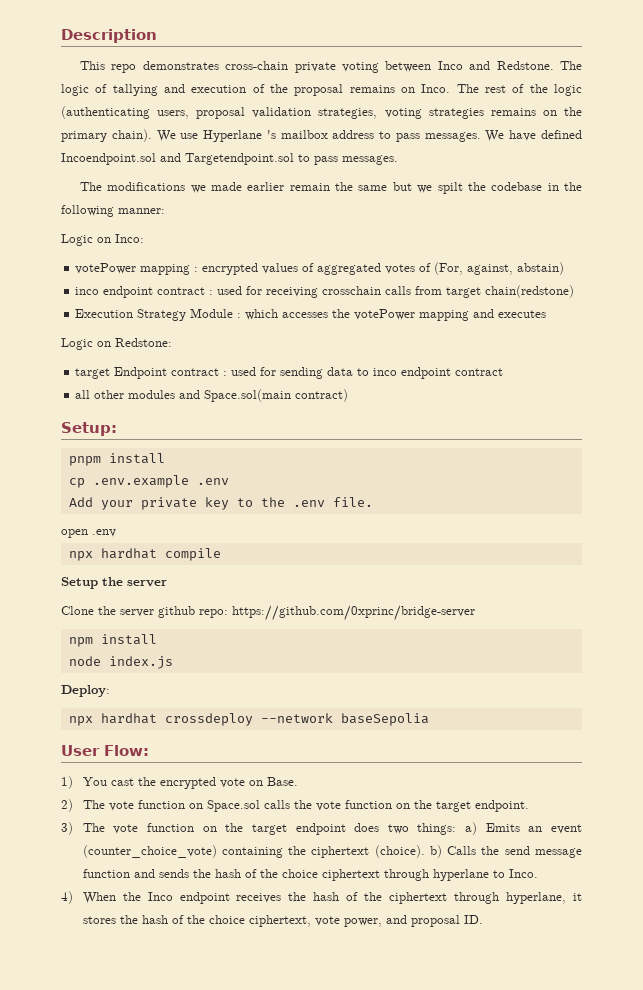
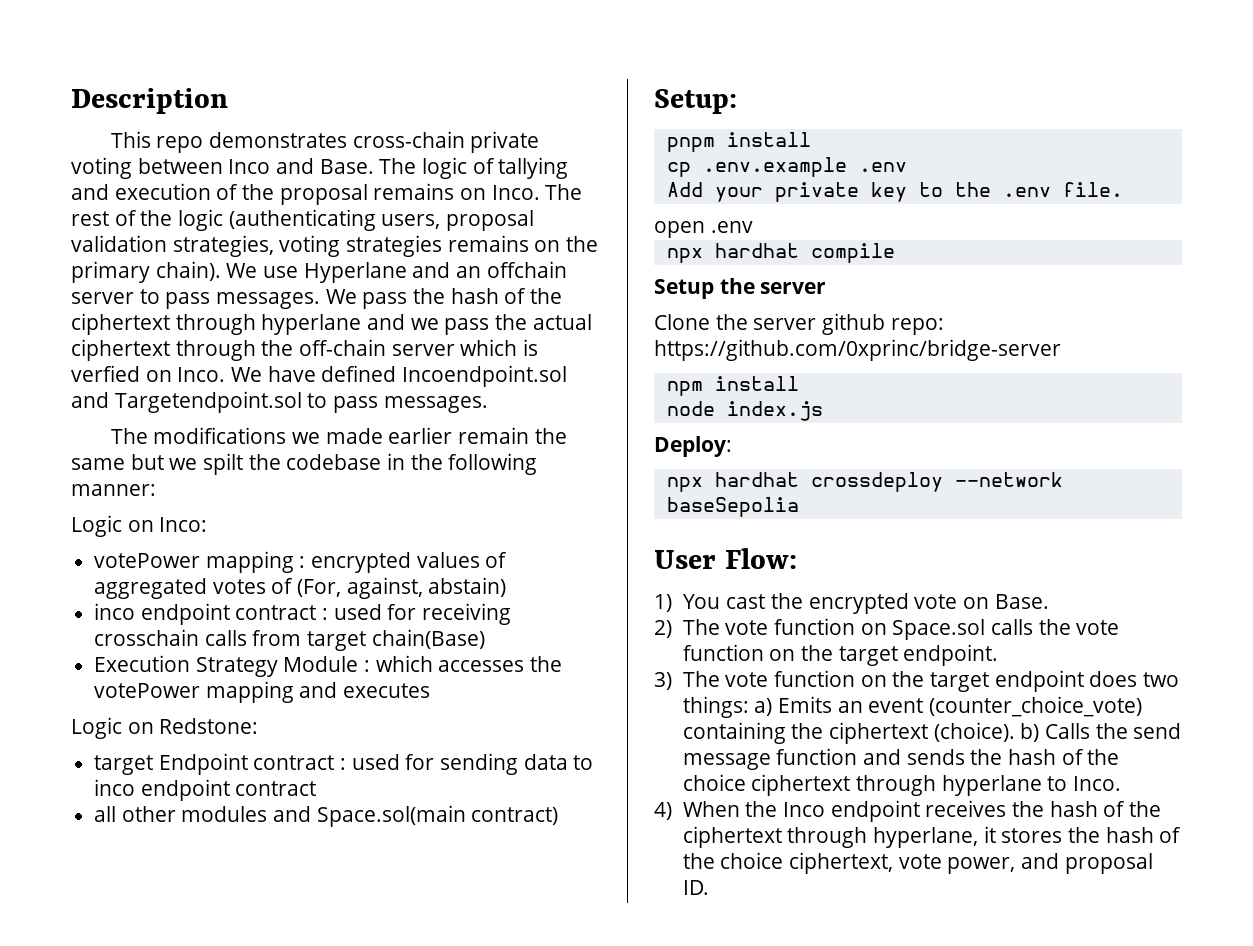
- This repo demonstrates cross-chain private voting between Inco and Redstone.
+ This repo demonstrates cross-chain private voting between Inco and Base.
- We use Hyperlane 's mailbox address to pass messages.
+ We use Hyperlane and an offchain server to pass messages. We pass the hash of the ciphertext through hyperlane and we pass the actual ciphertext through the off-chain server which is verfied on Inco.
- inco endpoint contract : used for receiving crosschain calls from target chain(redstone)
+ inco endpoint contract : used for receiving crosschain calls from target chain(Base)

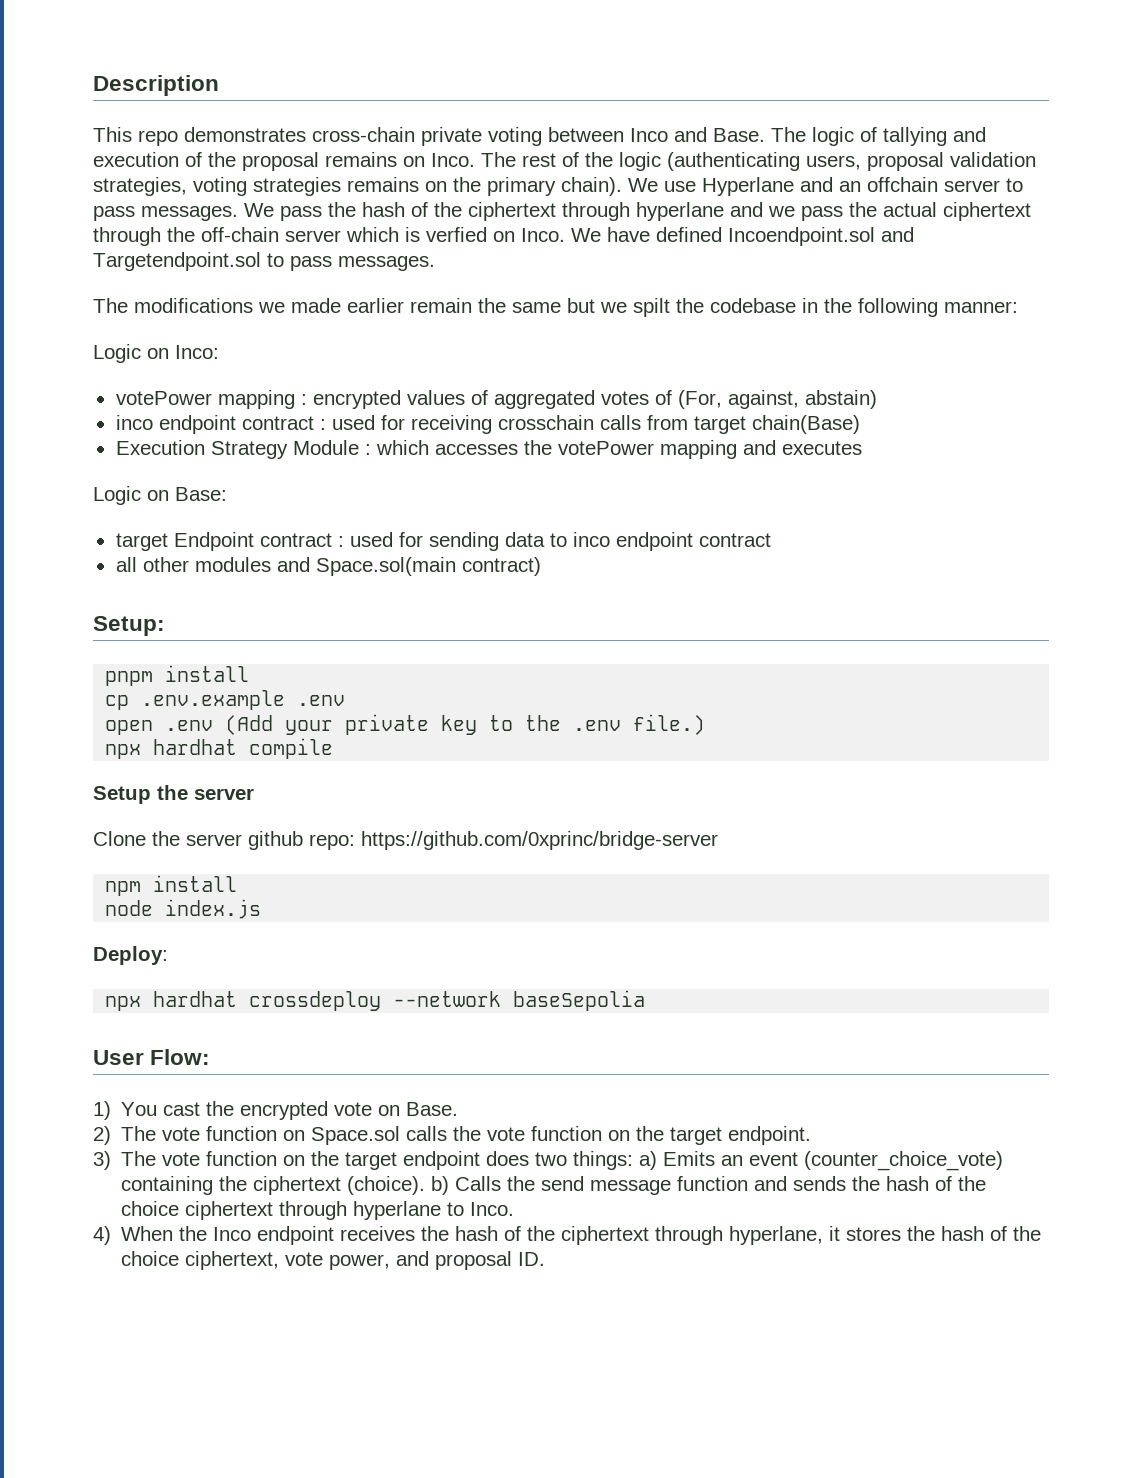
- Logic on Redstone:
+ Logic on Base:
- Add your private key to the .env file.
- open .env
+ open .env (Add your private key to the .env file.)

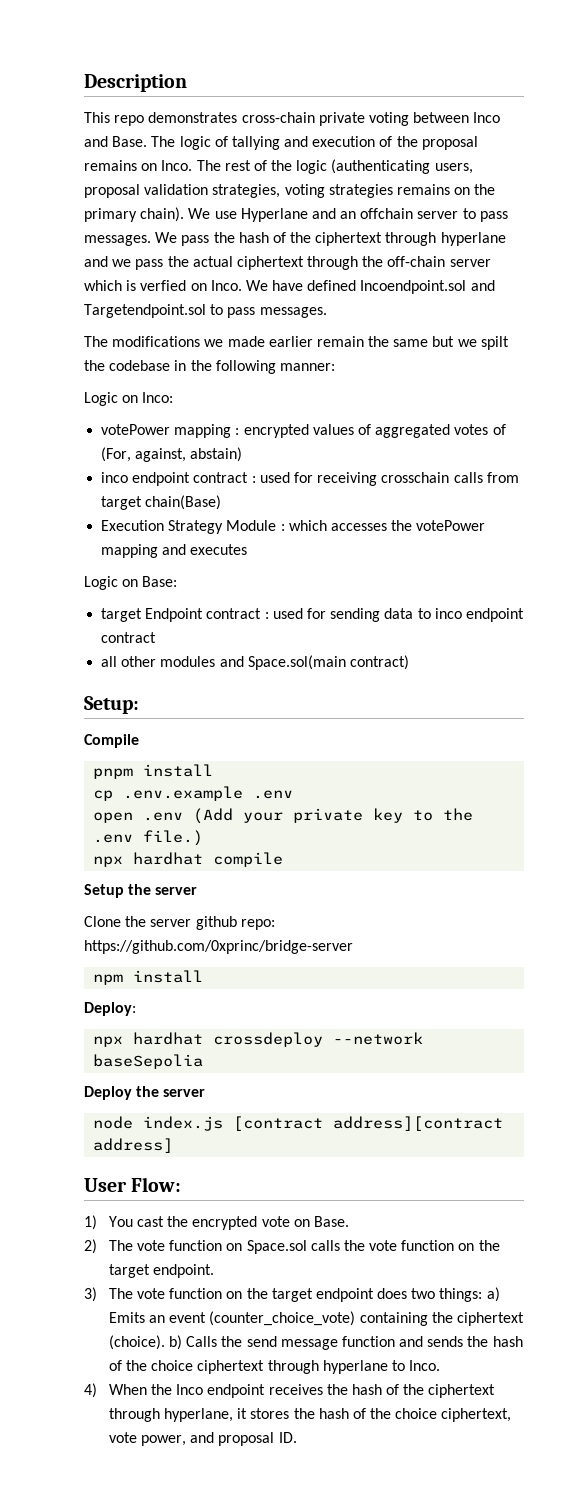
+ Compile
- node index.js
+ Deploy the server
+ node index.js [contract address][contract address]

